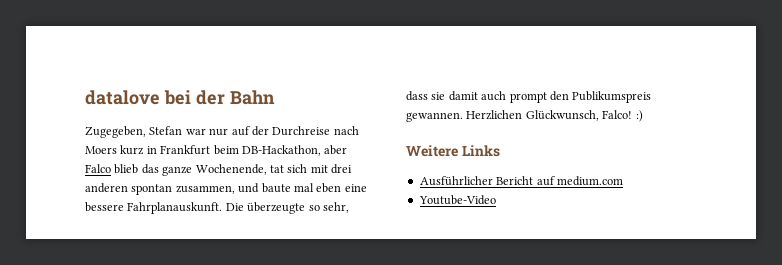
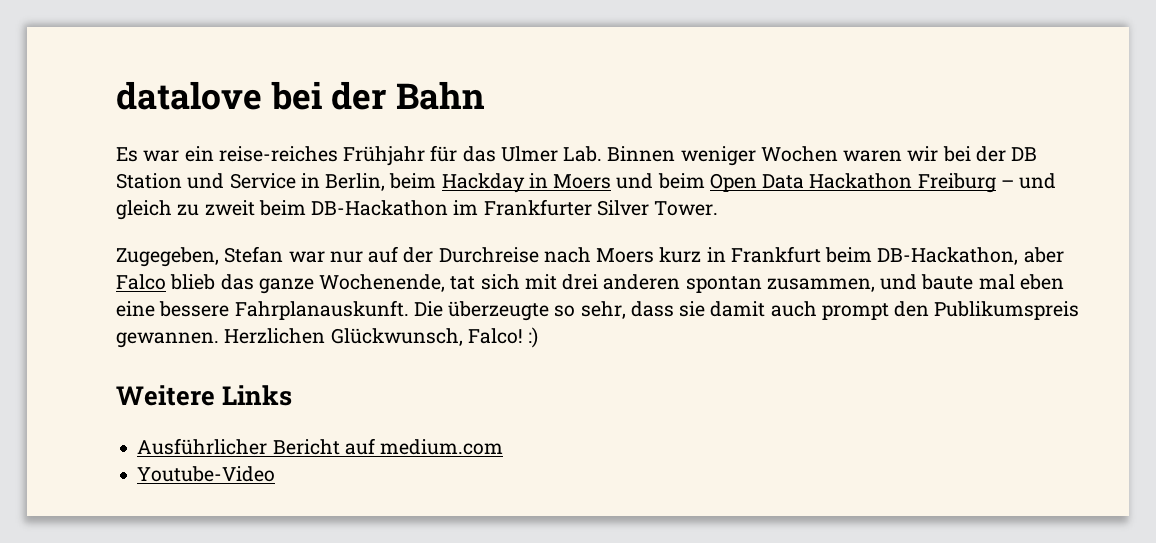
+ Es war ein reise-reiches Frühjahr für das Ulmer Lab. Binnen weniger Wochen waren wir bei der DB Station und Service in Berlin, beim Hackday in Moers und beim Open Data Hackathon Freiburg – und gleich zu zweit beim DB-Hackathon im Frankfurter Silver Tower.

